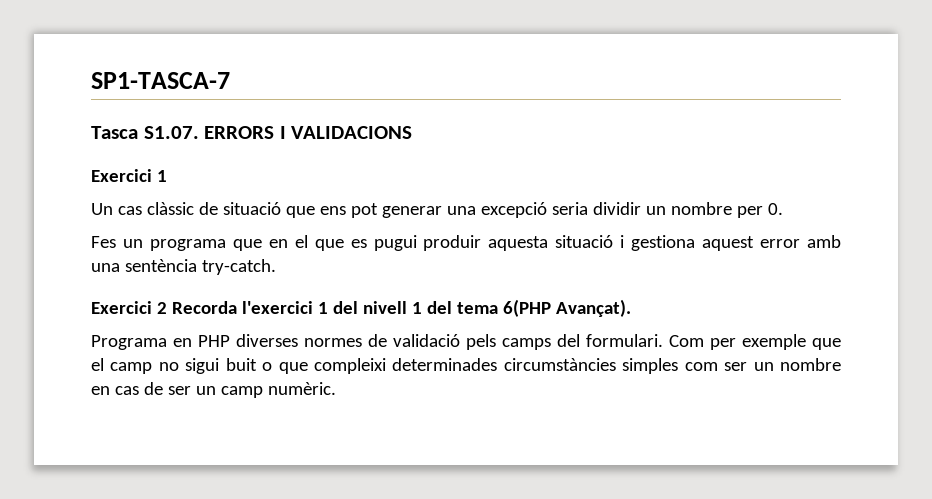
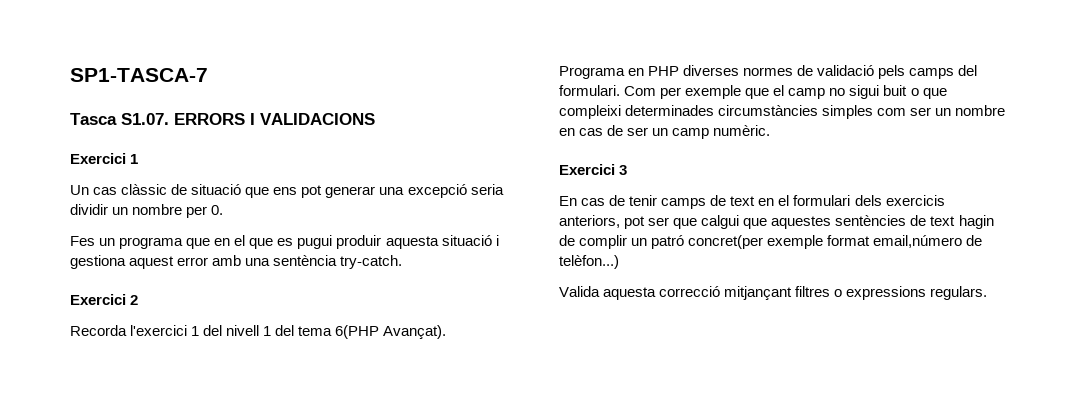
- Exercici 2 Recorda l'exercici 1 del nivell 1 del tema 6(PHP Avançat).
+ Exercici 2
+ Recorda l'exercici 1 del nivell 1 del tema 6(PHP Avançat).
+ Exercici 3
+ En cas de tenir camps de text en el formulari dels exercicis anteriors, pot ser que calgui que aquestes sentències de text hagin de complir un patró concret(per exemple format email,número de telèfon...)
+ Valida aquesta correcció mitjançant filtres o expressions regulars.

